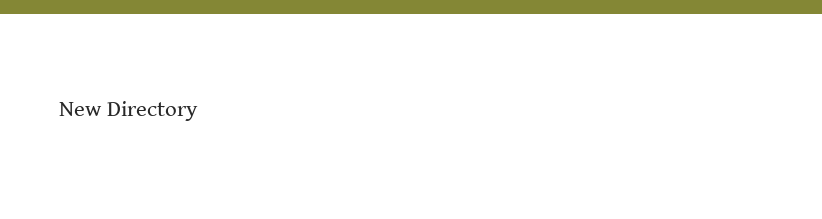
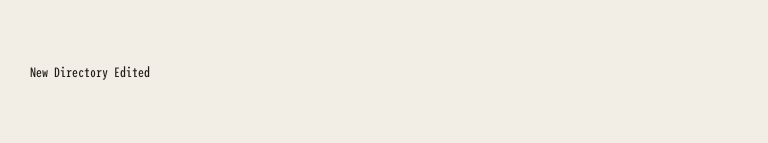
- New Directory
+ New Directory Edited

